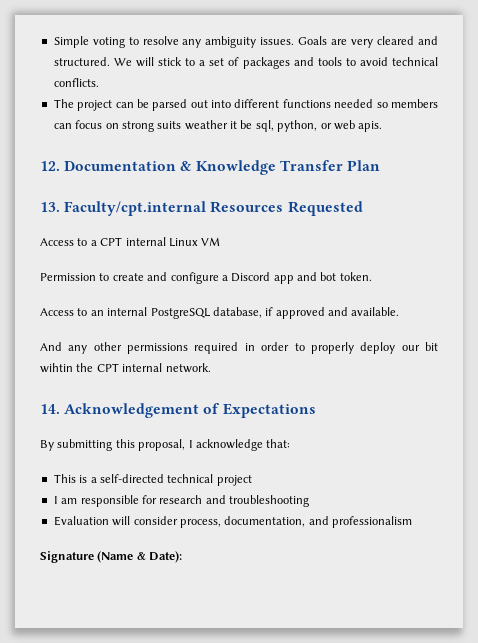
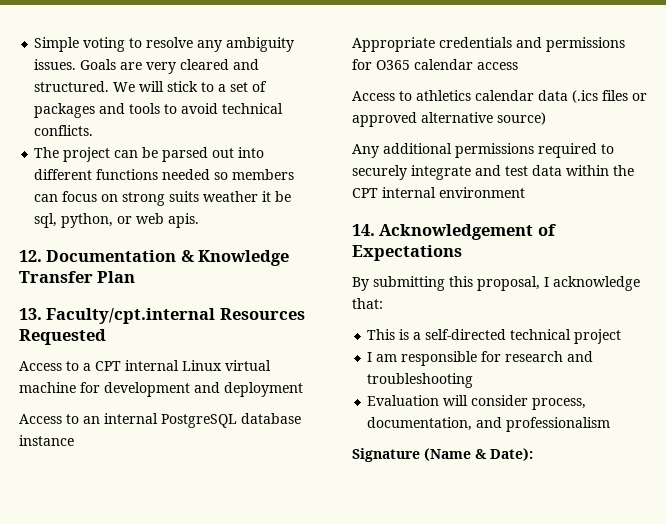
- Access to a CPT internal Linux VM
- Permission to create and configure a Discord app and bot token.
+ Access to a CPT internal Linux virtual machine for development and deployment
- Access to an internal PostgreSQL database, if approved and available.
- And any other permissions required in order to properly deploy our bit wihtin the CPT internal network.
+ Access to an internal PostgreSQL database instance
+ Appropriate credentials and permissions for O365 calendar access
+ Access to athletics calendar data (.ics files or approved alternative source)
+ Any additional permissions required to securely integrate and test data within the CPT internal environment

